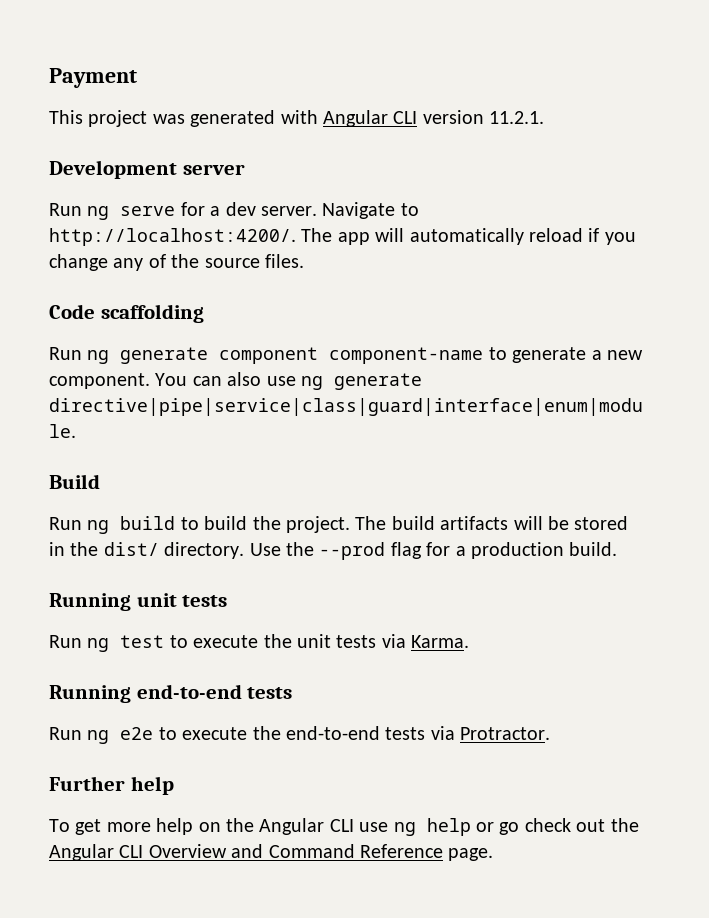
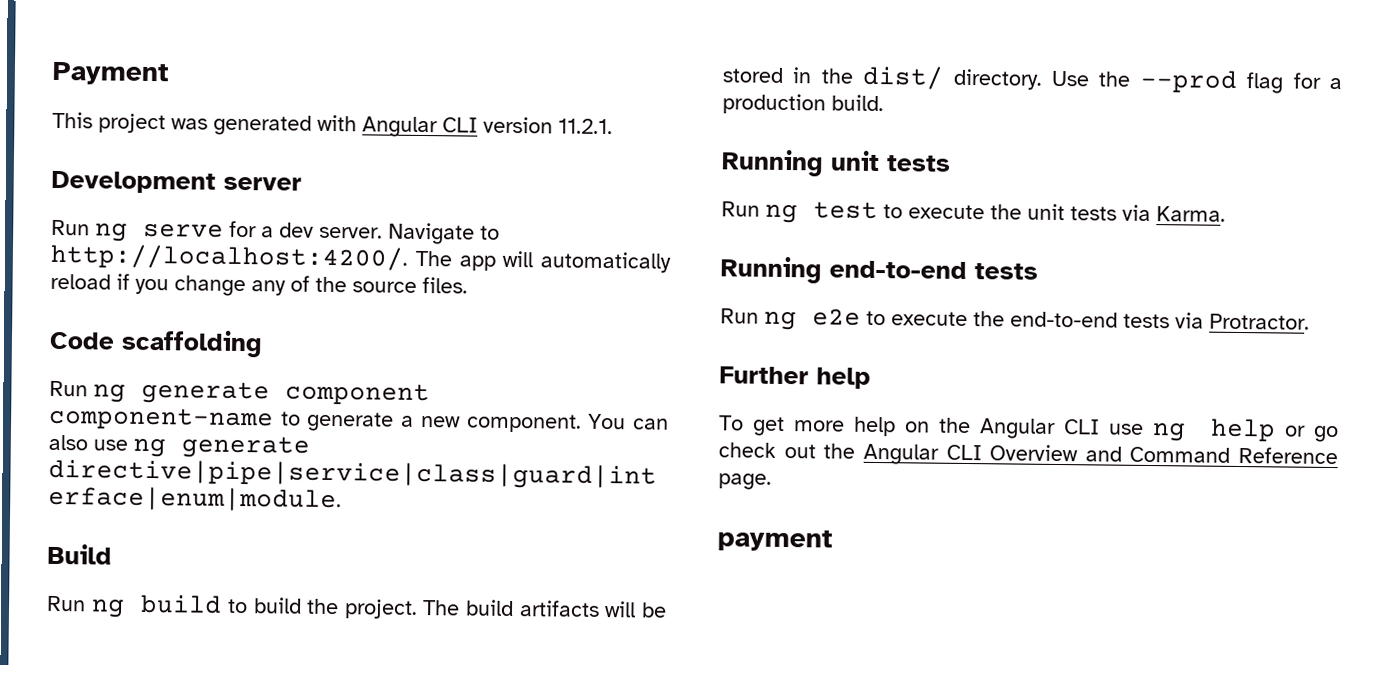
+ payment

